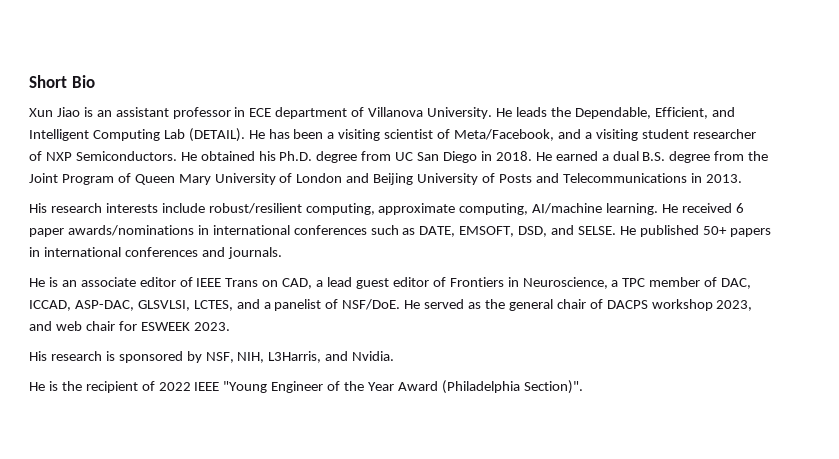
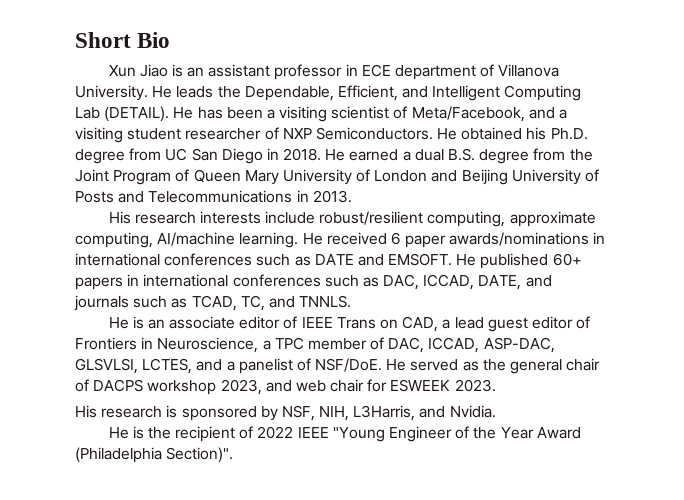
- He received 6 paper awards/nominations in international conferences such as DATE, EMSOFT, DSD, and SELSE.
+ He received 6 paper awards/nominations in international conferences such as DATE and EMSOFT.
- He published 50+ papers in international conferences and journals.
+ He published 60+ papers in international conferences such as DAC, ICCAD, DATE, and journals such as TCAD, TC, and TNNLS.

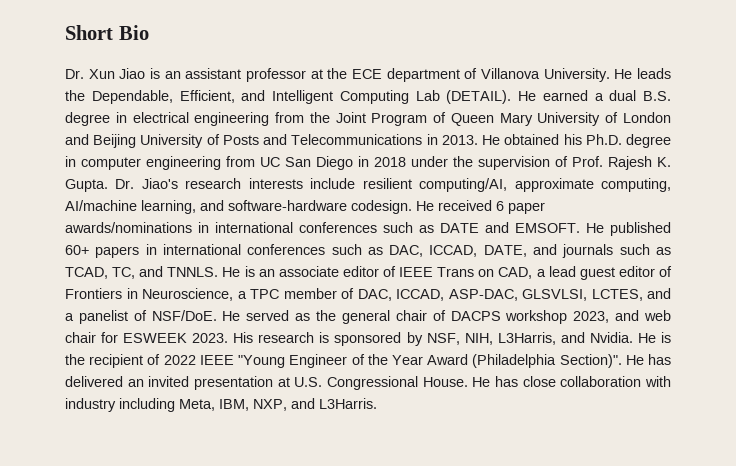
- Xun Jiao is an assistant professor in ECE department of Villanova University.
+ Dr. Xun Jiao is an assistant professor at the ECE department of Villanova University.
- He has been a visiting scientist of Meta/Facebook, and a visiting student researcher of NXP Semiconductors. He obtained his Ph.D. degree from UC San Diego in 2018. He earned a dual B.S. degree from the Joint Program of Queen Mary University of London and Beijing University of Posts and Telecommunications in 2013.
- His research interests include robust/resilient computing, approximate computing, AI/machine learning.
+ He earned a dual B.S. degree in electrical engineering from the Joint Program of Queen Mary University of London and Beijing University of Posts and Telecommunications in 2013. He obtained his Ph.D. degree in computer engineering from UC San Diego in 2018 under the supervision of Prof. Rajesh K. Gupta. Dr. Jiao's research interests include resilient computing/AI, approximate computing, AI/machine learning, and software-hardware codesign.
- He published 60+ papers in international conferences such as DAC, ICCAD, DATE, and journals such as TCAD, TC, and TNNLS.
- He is an associate editor of IEEE Trans on CAD, a lead guest editor of Frontiers in Neuroscience, a TPC member of DAC, ICCAD, ASP-DAC, GLSVLSI, LCTES, and a panelist of NSF/DoE.
+ He published 60+ papers in international conferences such as DAC, ICCAD, DATE, and journals such as TCAD, TC, and TNNLS. He is an associate editor of IEEE Trans on CAD, a lead guest editor of Frontiers in Neuroscience, a TPC member of DAC, ICCAD, ASP-DAC, GLSVLSI, LCTES, and a panelist of NSF/DoE.
- He served as the general chair of DACPS workshop 2023, and web chair for ESWEEK 2023.
- His research is sponsored by NSF, NIH, L3Harris, and Nvidia.
- He is the recipient of 2022 IEEE "Young Engineer of the Year Award (Philadelphia Section)".
+ He served as the general chair of DACPS workshop 2023, and web chair for ESWEEK 2023. His research is sponsored by NSF, NIH, L3Harris, and Nvidia. He is the recipient of 2022 IEEE "Young Engineer of the Year Award (Philadelphia Section)".
+ He has delivered an invited presentation at U.S. Congressional House. He has close collaboration with industry including Meta, IBM, NXP, and L3Harris.

